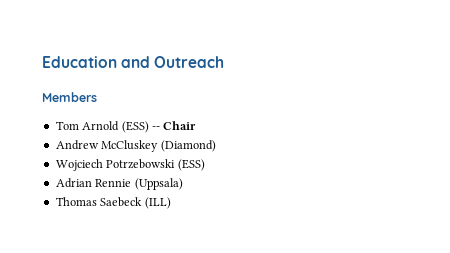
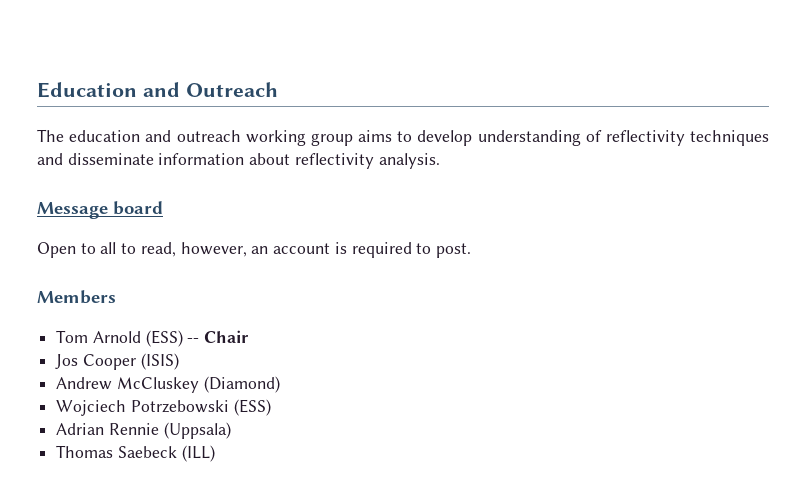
+ The education and outreach working group aims to develop understanding of reflectivity techniques and disseminate information about reflectivity analysis.
+ Message board
+ Open to all to read, however, an account is required to post.
+ Jos Cooper (ISIS)

